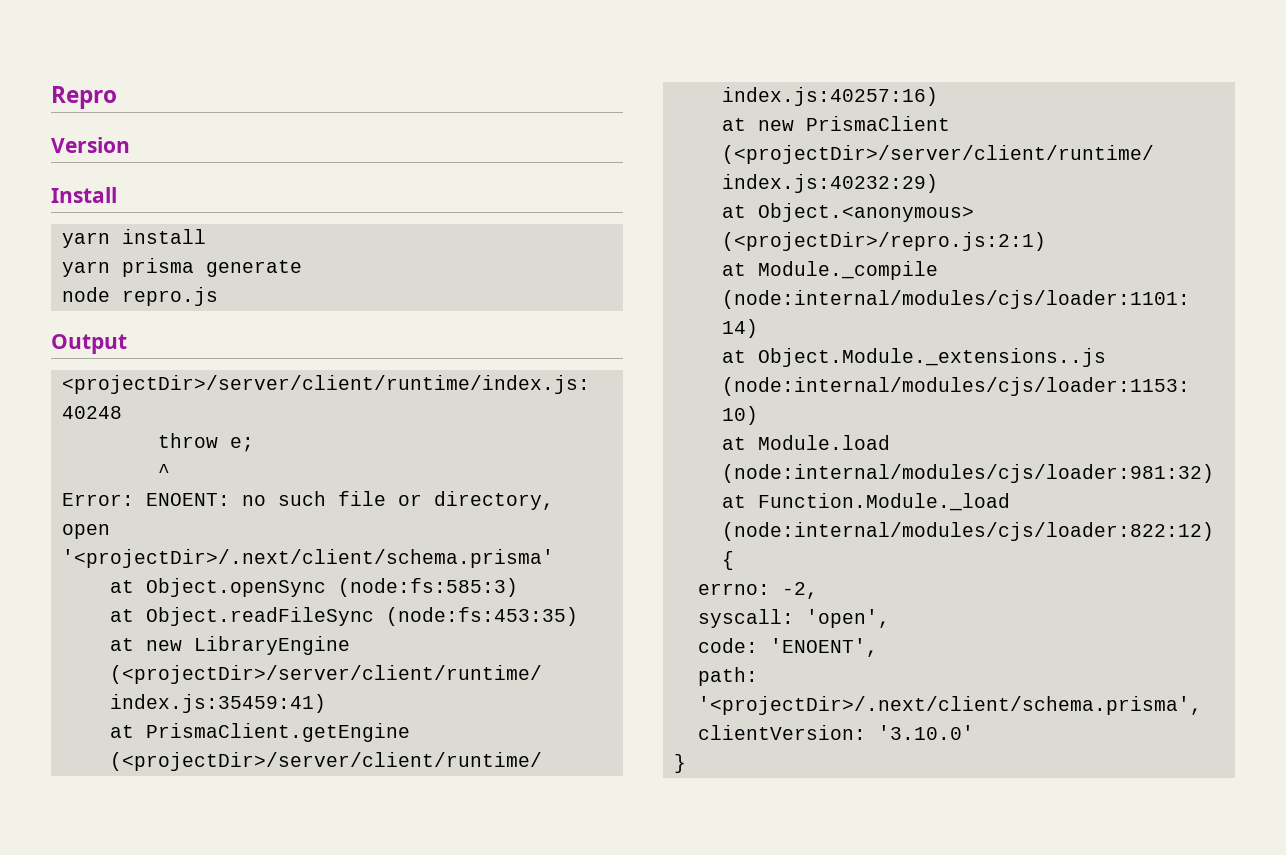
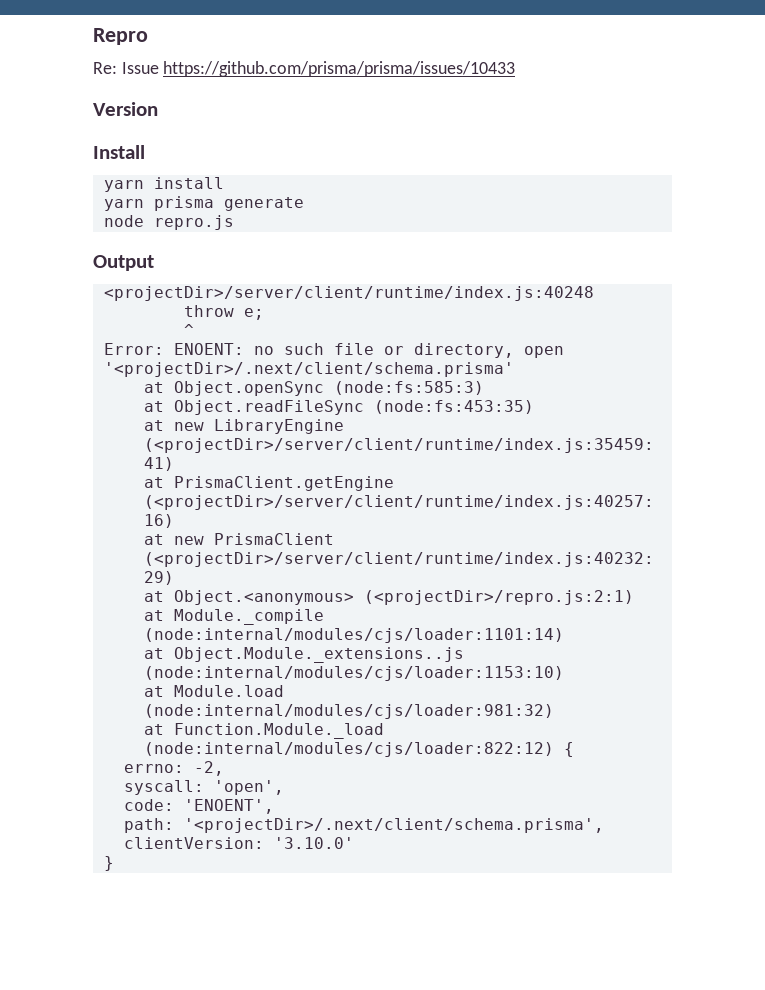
+ Re: Issue https://github.com/prisma/prisma/issues/10433

